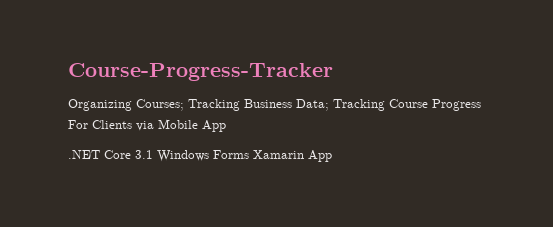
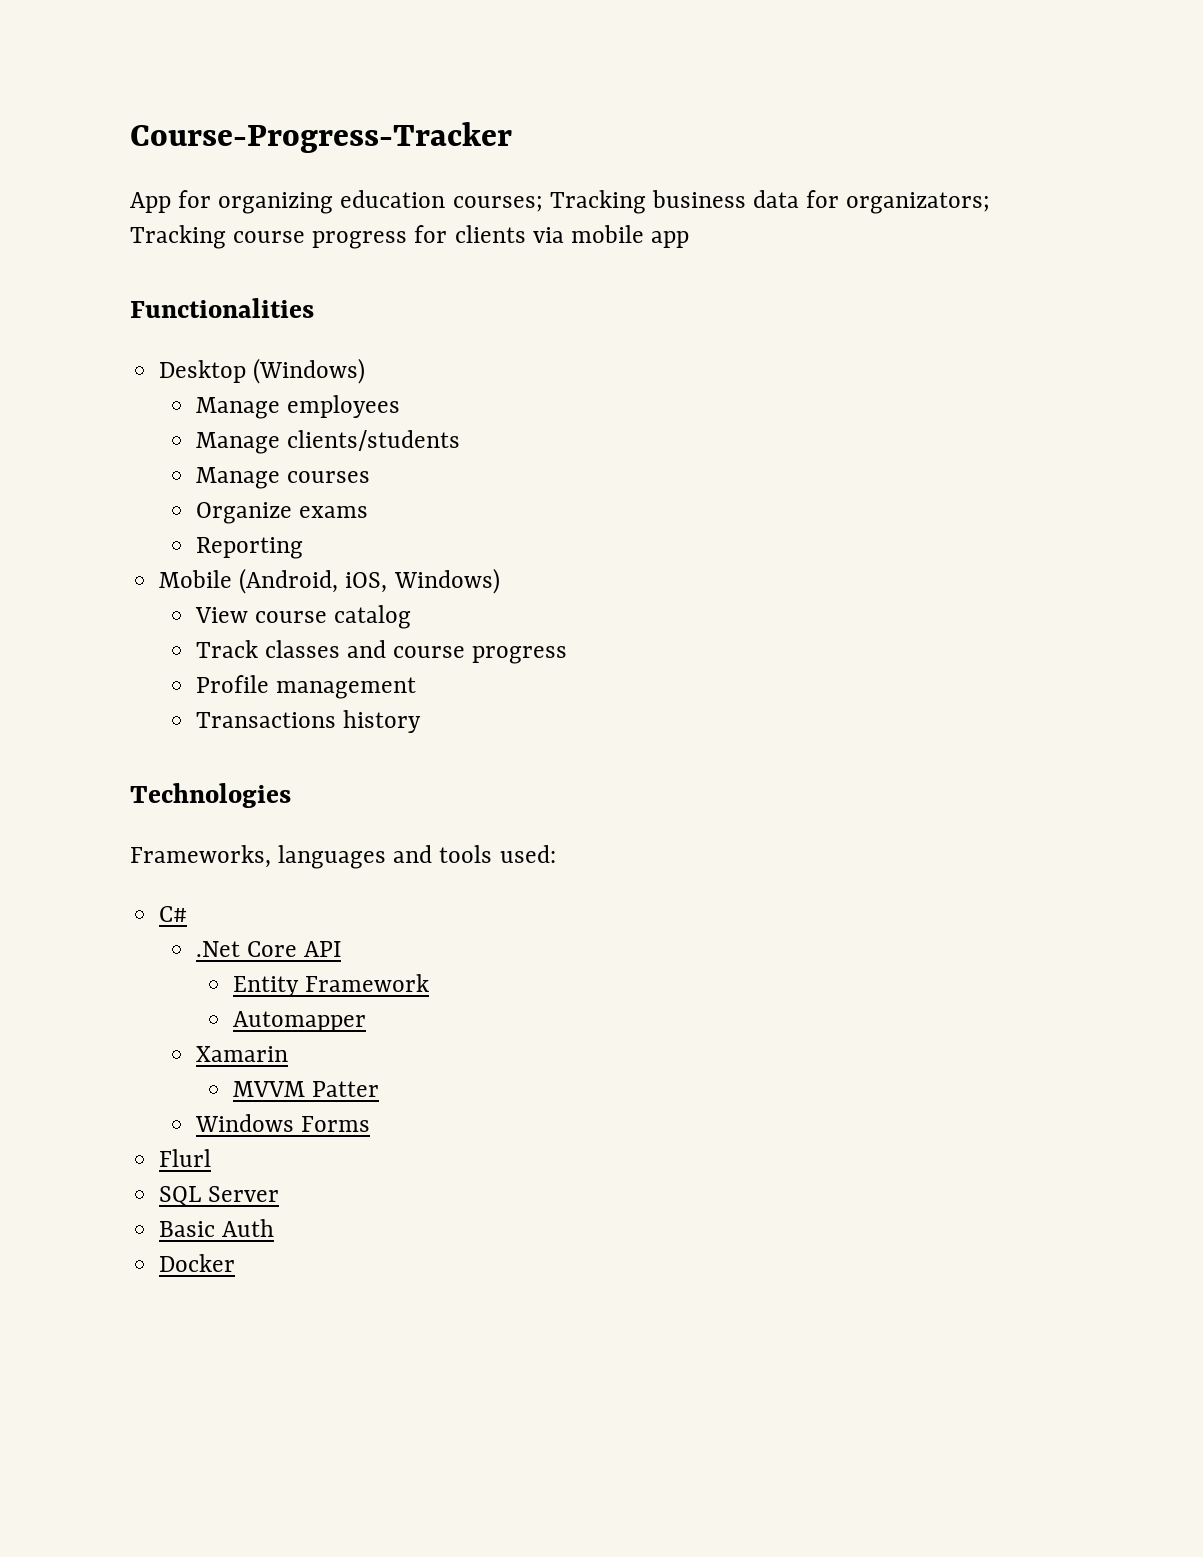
- Organizing Courses; Tracking Business Data; Tracking Course Progress For Clients via Mobile App
- .NET Core 3.1 Windows Forms Xamarin App
+ App for organizing education courses; Tracking business data for organizators; Tracking course progress for clients via mobile app
+ Functionalities
+ Desktop (Windows)
+ Manage employees
+ Manage clients/students
+ Manage courses
+ Organize exams
+ Reporting
+ Mobile (Android, iOS, Windows)
+ View course catalog
+ Track classes and course progress
+ Profile management
+ Transactions history
+ Technologies
+ Frameworks, languages and tools used:
+ C#
+ .Net Core API
+ Entity Framework
+ Automapper
+ Xamarin
+ MVVM Patter
+ Windows Forms
+ Flurl
+ SQL Server
+ Basic Auth
+ Docker

